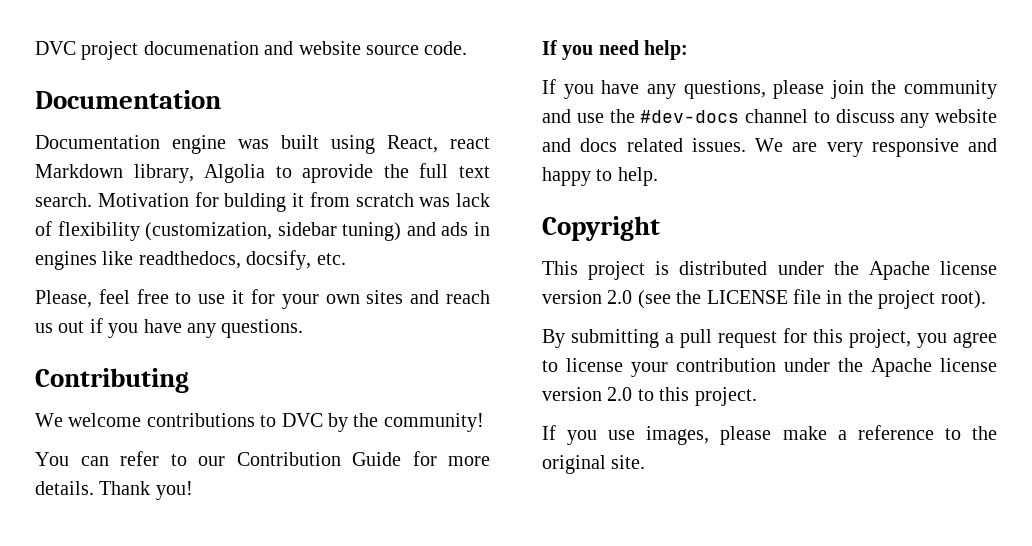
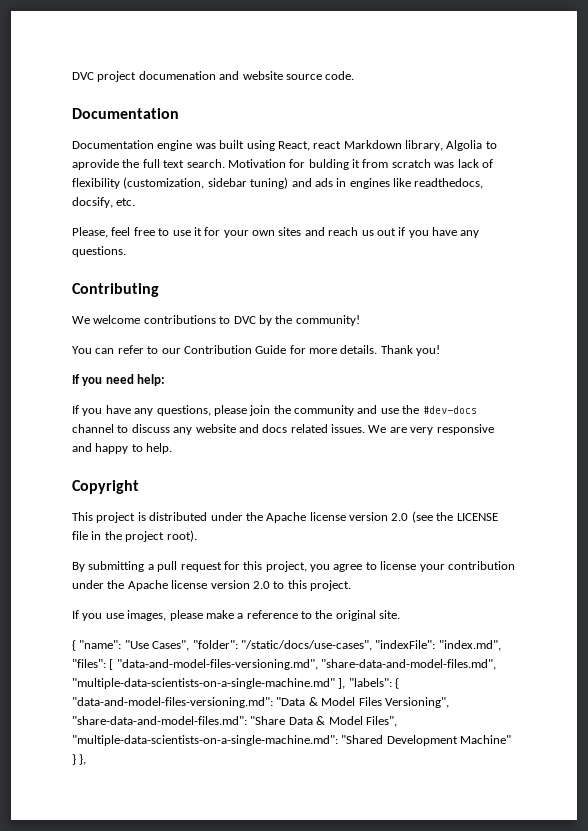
+ { "name": "Use Cases", "folder": "/static/docs/use-cases", "indexFile": "index.md", "files": [ "data-and-model-files-versioning.md", "share-data-and-model-files.md", "multiple-data-scientists-on-a-single-machine.md" ], "labels": { "data-and-model-files-versioning.md": "Data & Model Files Versioning", "share-data-and-model-files.md": "Share Data & Model Files", "multiple-data-scientists-on-a-single-machine.md": "Shared Development Machine" } },

